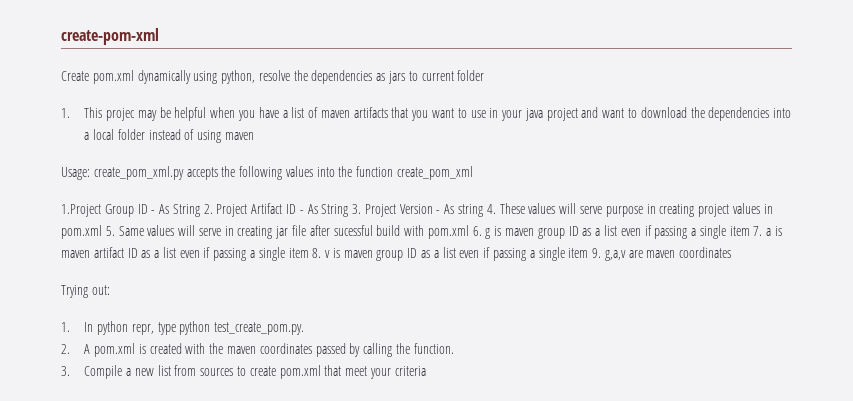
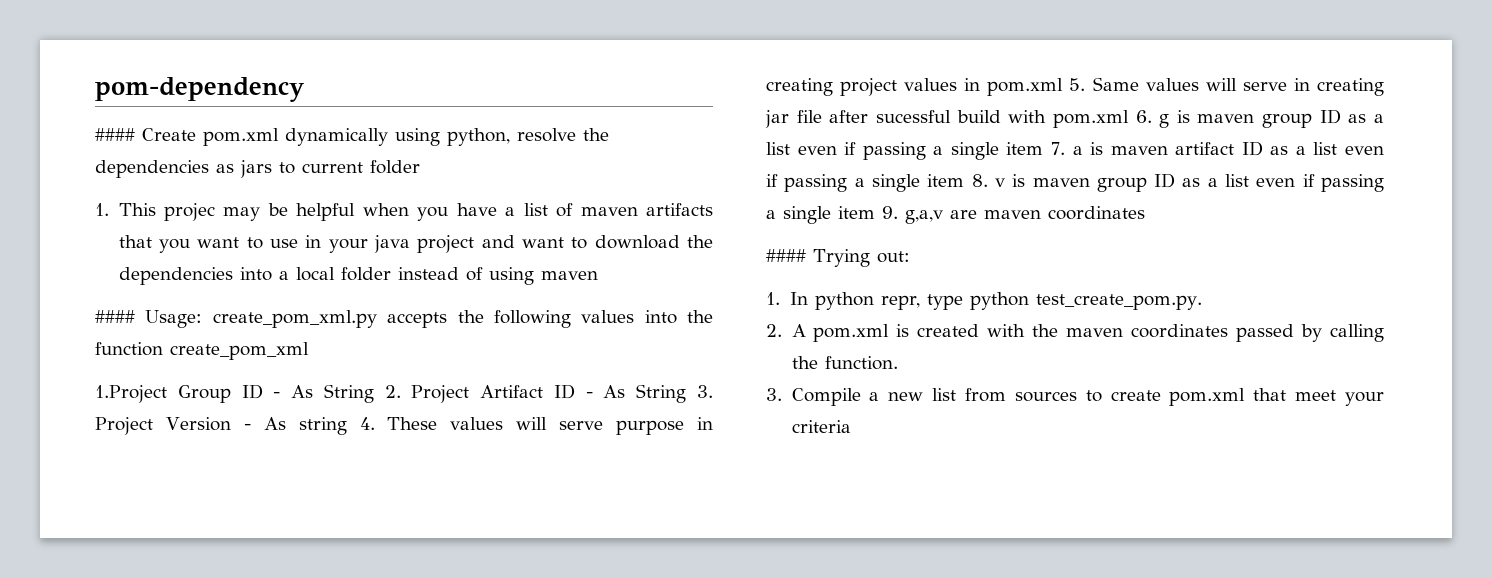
- create-pom-xml
- Create pom.xml dynamically using python, resolve the dependencies as jars to current folder
+ pom-dependency
+ #### Create pom.xml dynamically using python, resolve the dependencies as jars to current folder
- Usage: create_pom_xml.py accepts the following values into the function create_pom_xml
+ #### Usage: create_pom_xml.py accepts the following values into the function create_pom_xml
- Trying out:
+ #### Trying out:

